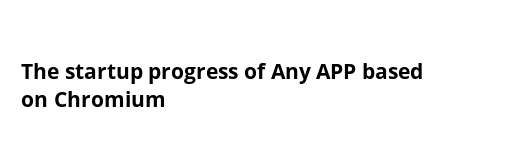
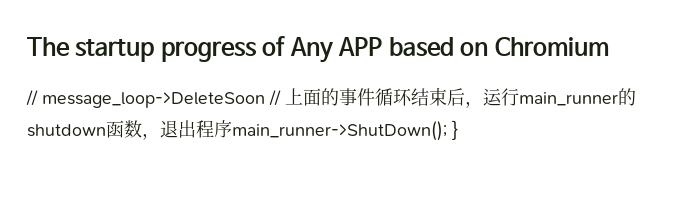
+ // message_loop->DeleteSoon // 上面的事件循环结束后，运行main_runner的shutdown函数，退出程序main_runner->ShutDown(); }

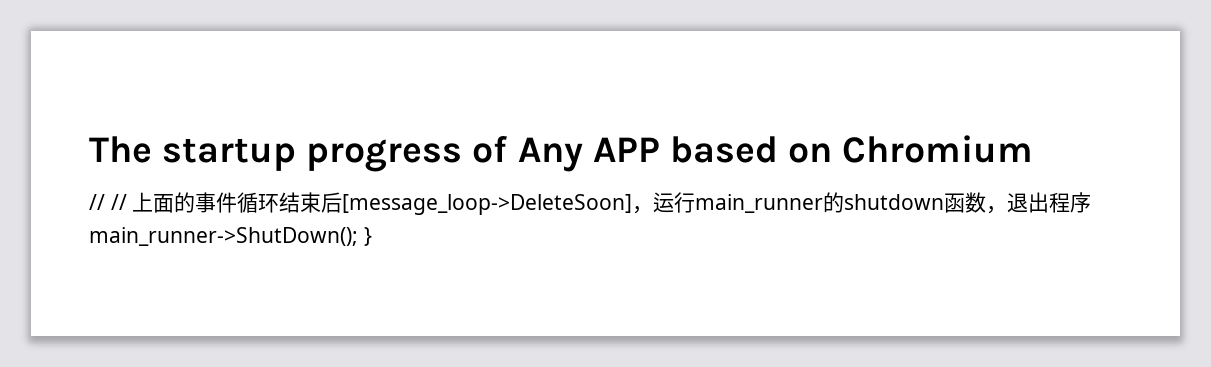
- // message_loop->DeleteSoon // 上面的事件循环结束后，运行main_runner的shutdown函数，退出程序main_runner->ShutDown(); }
+ // // 上面的事件循环结束后[message_loop->DeleteSoon]，运行main_runner的shutdown函数，退出程序main_runner->ShutDown(); }

